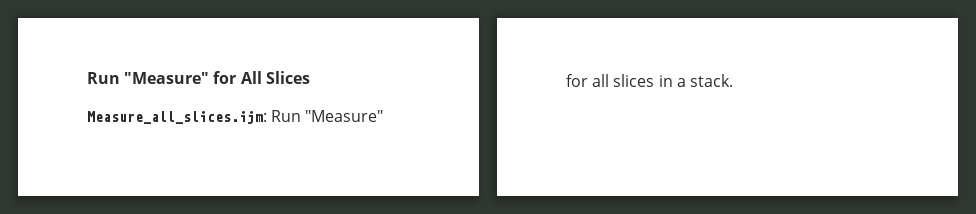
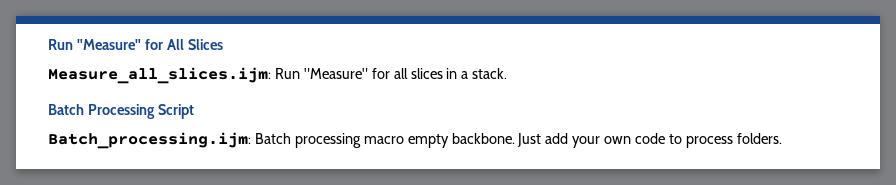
+ Batch Processing Script
+ Batch_processing.ijm: Batch processing macro empty backbone. Just add your own code to process folders.

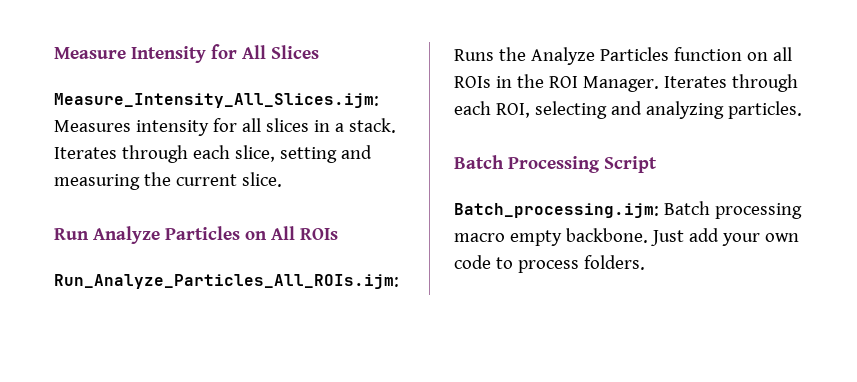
- Run "Measure" for All Slices
+ Measure Intensity for All Slices
- Measure_all_slices.ijm: Run "Measure" for all slices in a stack.
+ Measure_Intensity_All_Slices.ijm: Measures intensity for all slices in a stack. Iterates through each slice, setting and measuring the current slice.
+ Run Analyze Particles on All ROIs
+ Run_Analyze_Particles_All_ROIs.ijm: Runs the Analyze Particles function on all ROIs in the ROI Manager. Iterates through each ROI, selecting and analyzing particles.

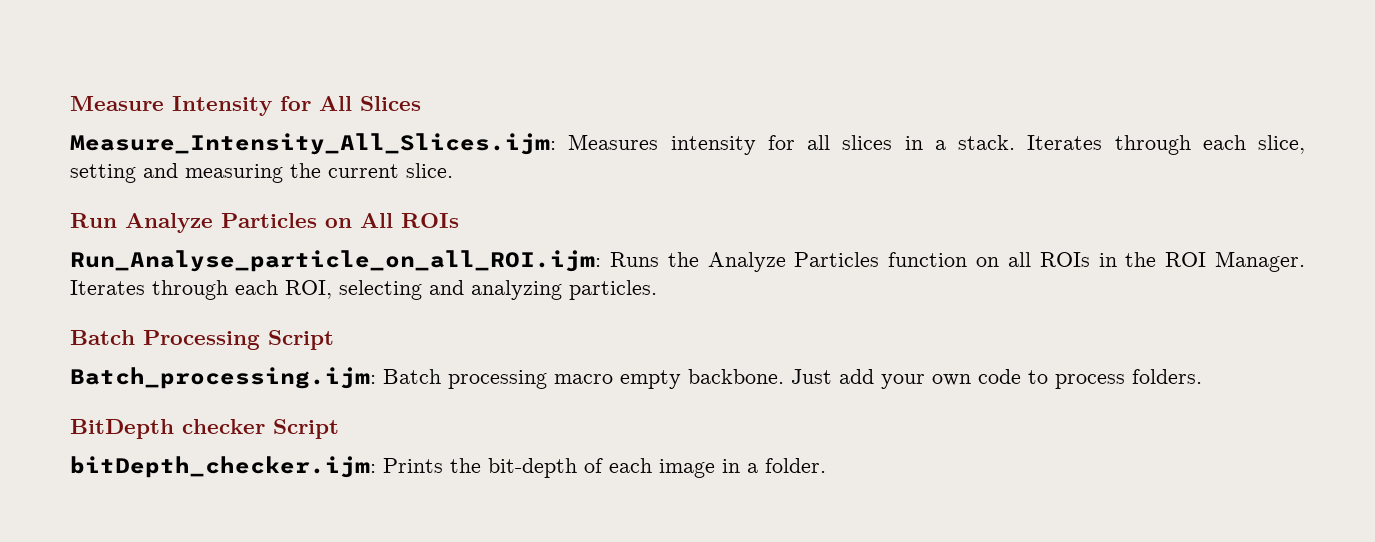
- Run_Analyze_Particles_All_ROIs.ijm: Runs the Analyze Particles function on all ROIs in the ROI Manager.
+ Run_Analyse_particle_on_all_ROI.ijm: Runs the Analyze Particles function on all ROIs in the ROI Manager.
+ BitDepth checker Script
+ bitDepth_checker.ijm: Prints the bit-depth of each image in a folder.

